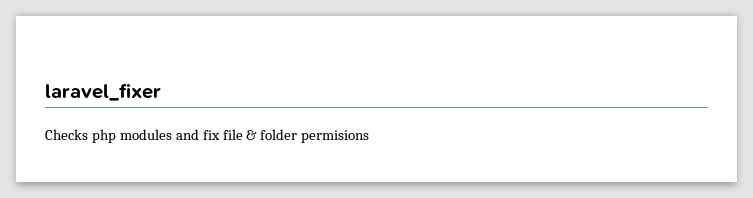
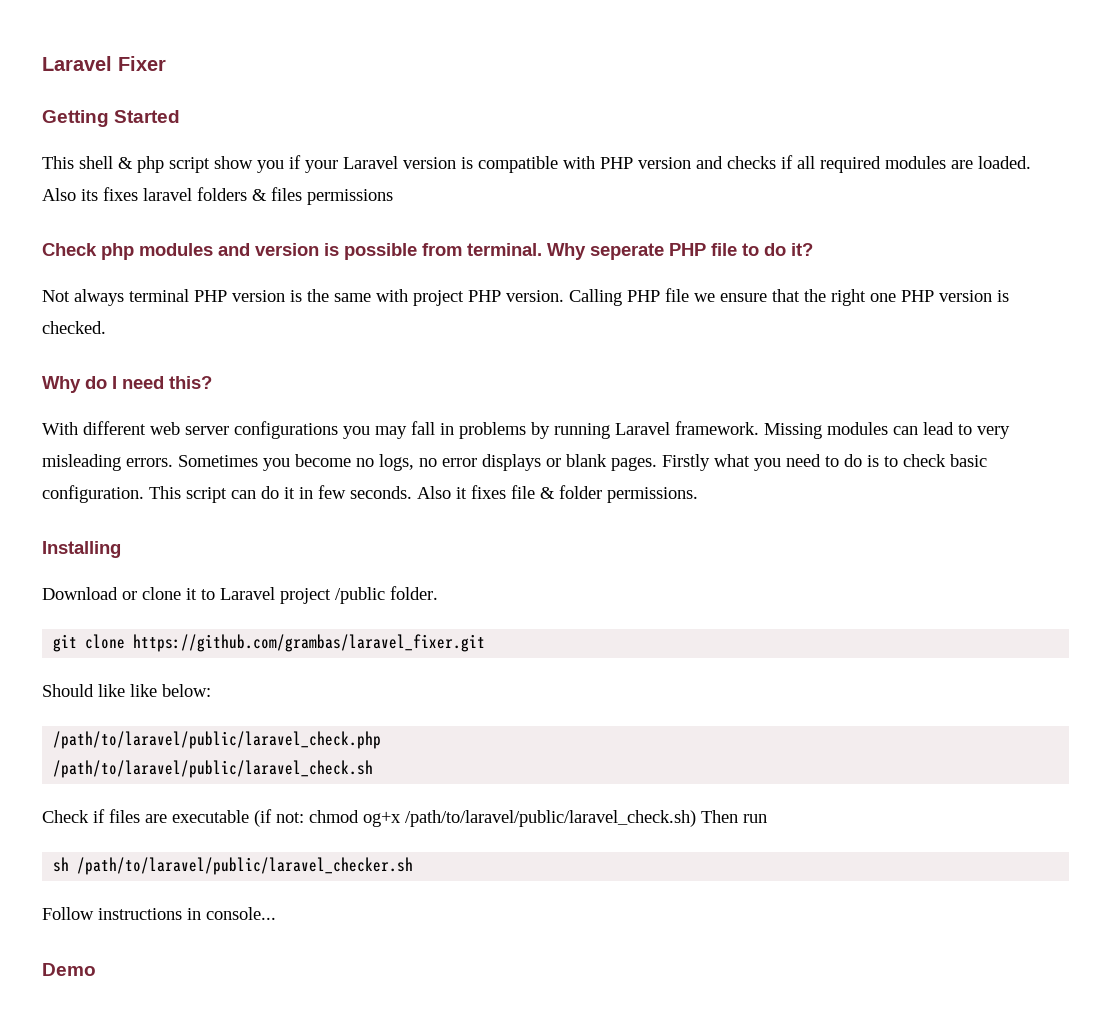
- laravel_fixer
- Checks php modules and fix file & folder permisions
+ Laravel Fixer
+ Getting Started
+ This shell & php script show you if your Laravel version is compatible with PHP version and checks if all required modules are loaded. Also its fixes laravel folders & files permissions
+ Check php modules and version is possible from terminal. Why seperate PHP file to do it?
+ Not always terminal PHP version is the same with project PHP version. Calling PHP file we ensure that the right one PHP version is checked.
+ Why do I need this?
+ With different web server configurations you may fall in problems by running Laravel framework. Missing modules can lead to very misleading errors. Sometimes you become no logs, no error displays or blank pages. Firstly what you need to do is to check basic configuration. This script can do it in few seconds. Also it fixes file & folder permissions.
+ Installing
+ Download or clone it to Laravel project /public folder.
+ git clone https://github.com/grambas/laravel_fixer.git
+ Should like like below:
+ /path/to/laravel/public/laravel_check.php
+ /path/to/laravel/public/laravel_check.sh
+ Check if files are executable (if not: chmod og+x /path/to/laravel/public/laravel_check.sh) Then run
+ sh /path/to/laravel/public/laravel_checker.sh
+ Follow instructions in console...
+ Demo

